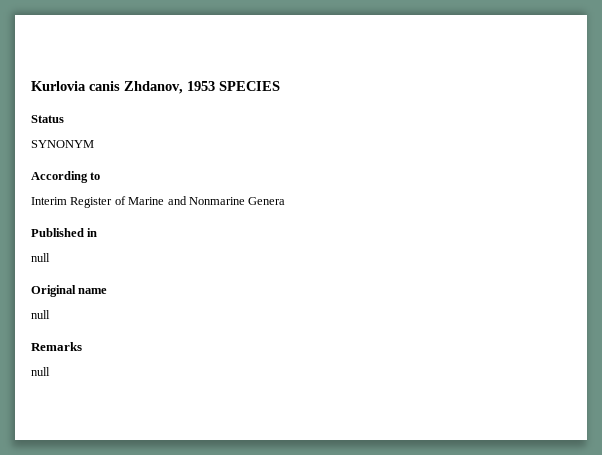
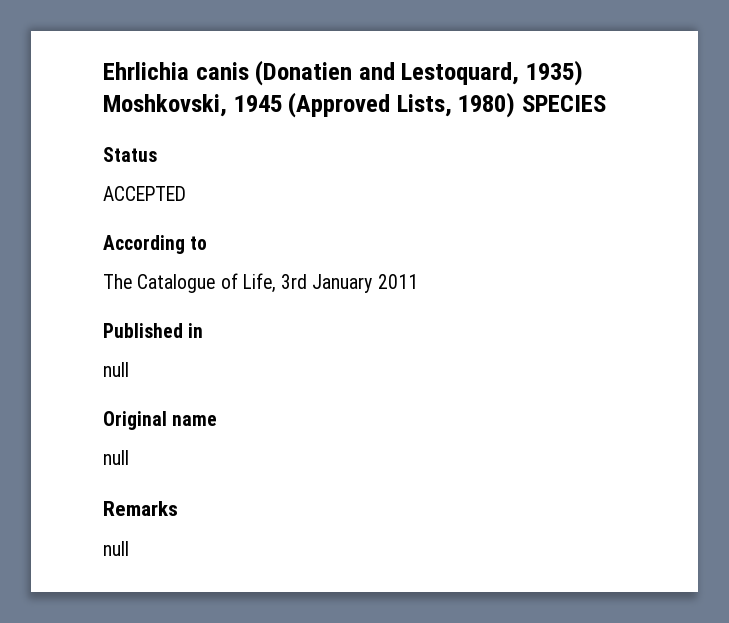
- Kurlovia canis Zhdanov, 1953 SPECIES
+ Ehrlichia canis (Donatien and Lestoquard, 1935) Moshkovski, 1945 (Approved Lists, 1980) SPECIES
- SYNONYM
+ ACCEPTED
- Interim Register of Marine and Nonmarine Genera
+ The Catalogue of Life, 3rd January 2011

